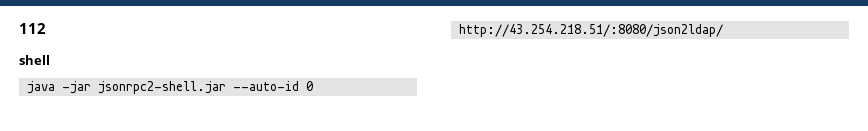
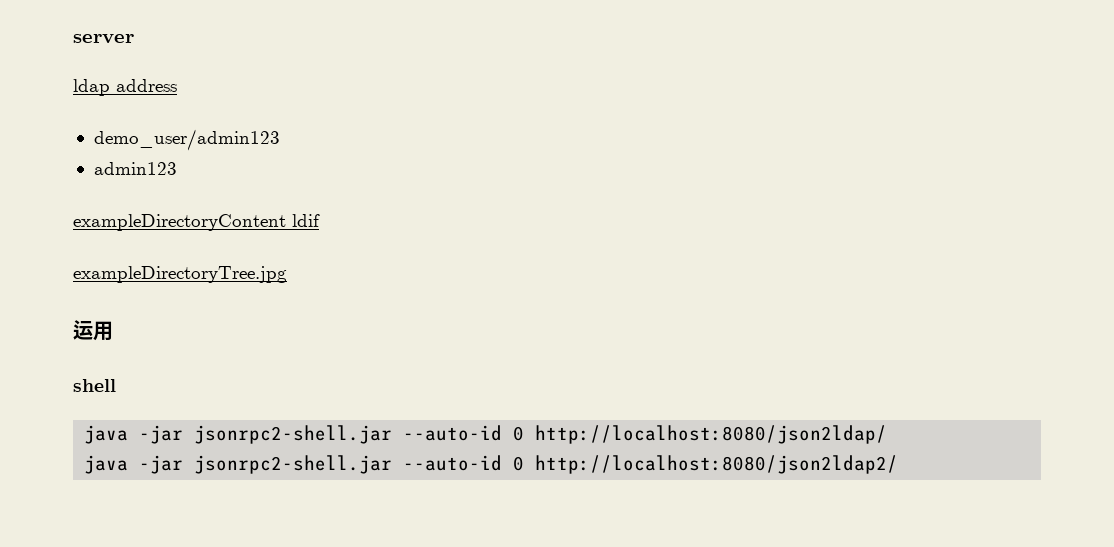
- 112
+ server
+ ldap address
+ demo_user/admin123
+ admin123
+ exampleDirectoryContent ldif
+ exampleDirectoryTree.jpg
+ 运用
- java -jar jsonrpc2-shell.jar --auto-id 0 http://43.254.218.51/:8080/json2ldap/
+ java -jar jsonrpc2-shell.jar --auto-id 0 http://localhost:8080/json2ldap/
+ java -jar jsonrpc2-shell.jar --auto-id 0 http://localhost:8080/json2ldap2/

